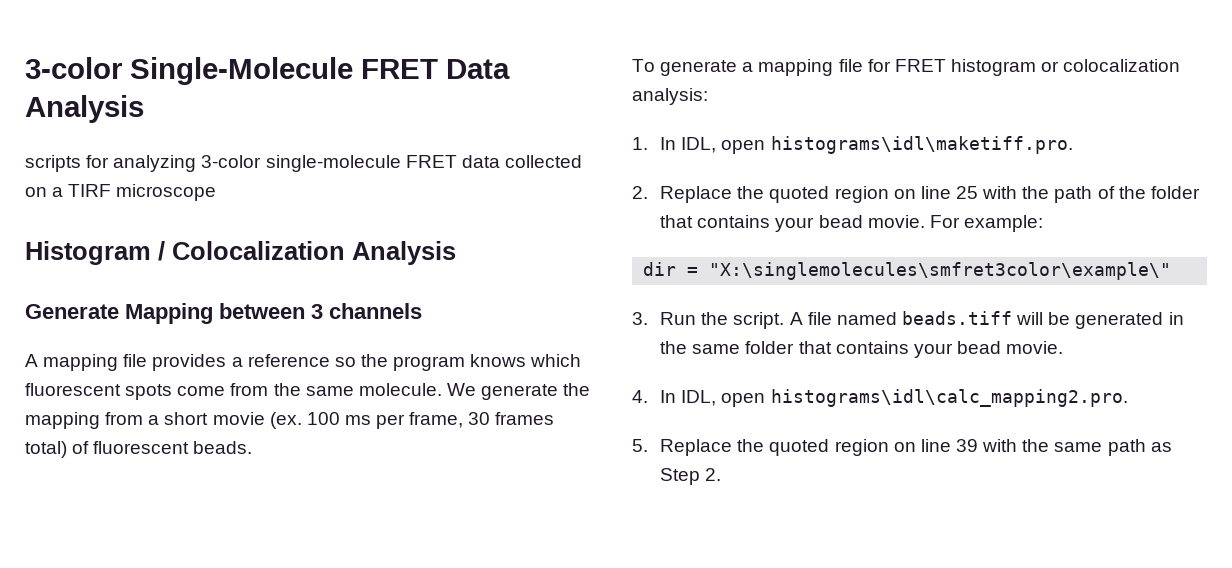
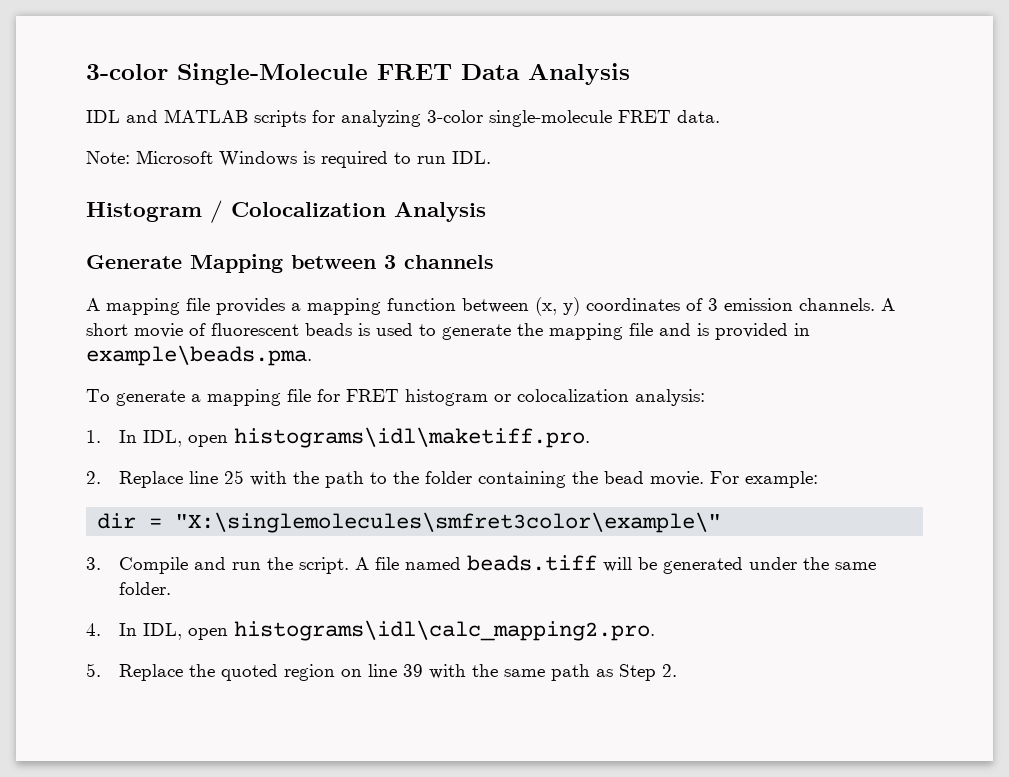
- scripts for analyzing 3-color single-molecule FRET data collected on a TIRF microscope
+ IDL and MATLAB scripts for analyzing 3-color single-molecule FRET data.
+ Note: Microsoft Windows is required to run IDL.
- A mapping file provides a reference so the program knows which fluorescent spots come from the same molecule. We generate the mapping from a short movie (ex. 100 ms per frame, 30 frames total) of fluorescent beads.
+ A mapping file provides a mapping function between (x, y) coordinates of 3 emission channels. A short movie of fluorescent beads is used to generate the mapping file and is provided in example\beads.pma.
- 2. Replace the quoted region on line 25 with the path of the folder that contains your bead movie.
+ 2. Replace line 25 with the path to the folder containing the bead movie.
- 3. Run the script.
+ 3. Compile and run the script.
- A file named beads.tiff will be generated in the same folder that contains your bead movie.
+ A file named beads.tiff will be generated under the same folder.

